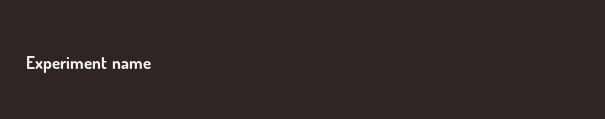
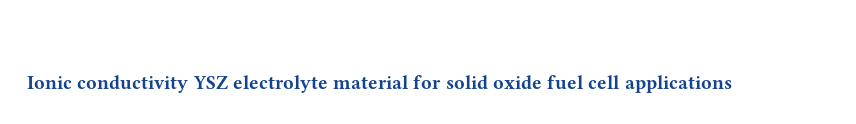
- Experiment name
+ Ionic conductivity YSZ electrolyte material for solid oxide fuel cell applications

